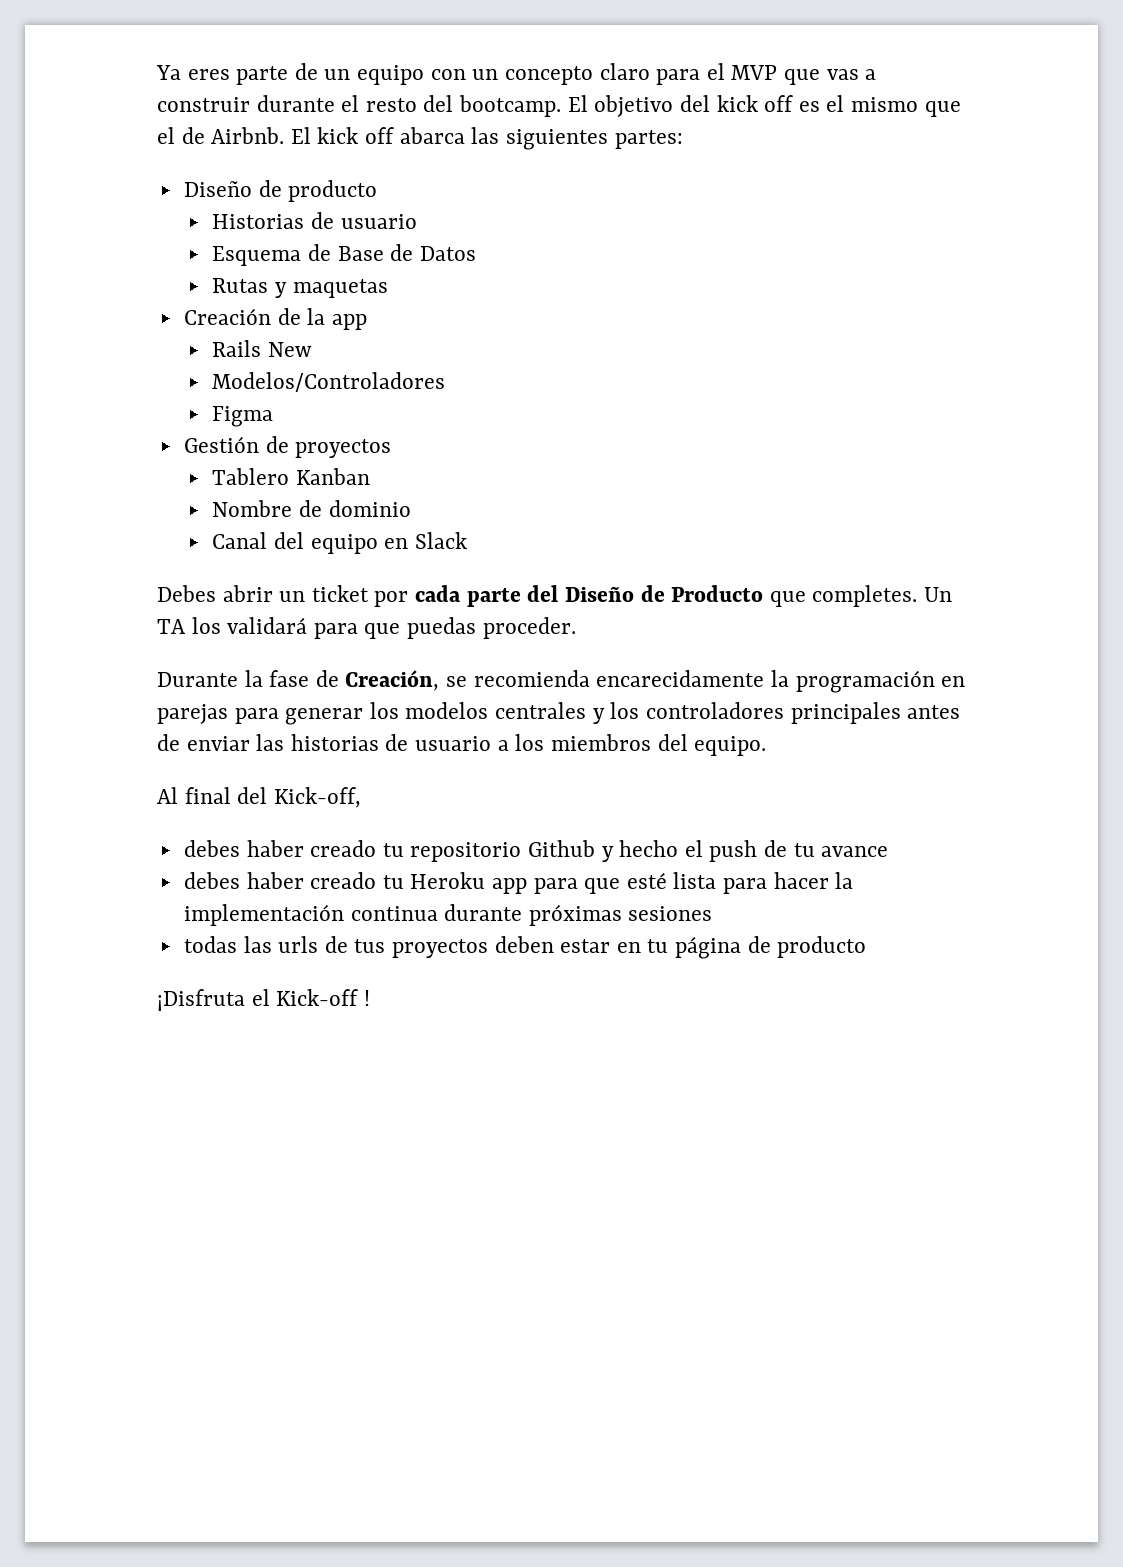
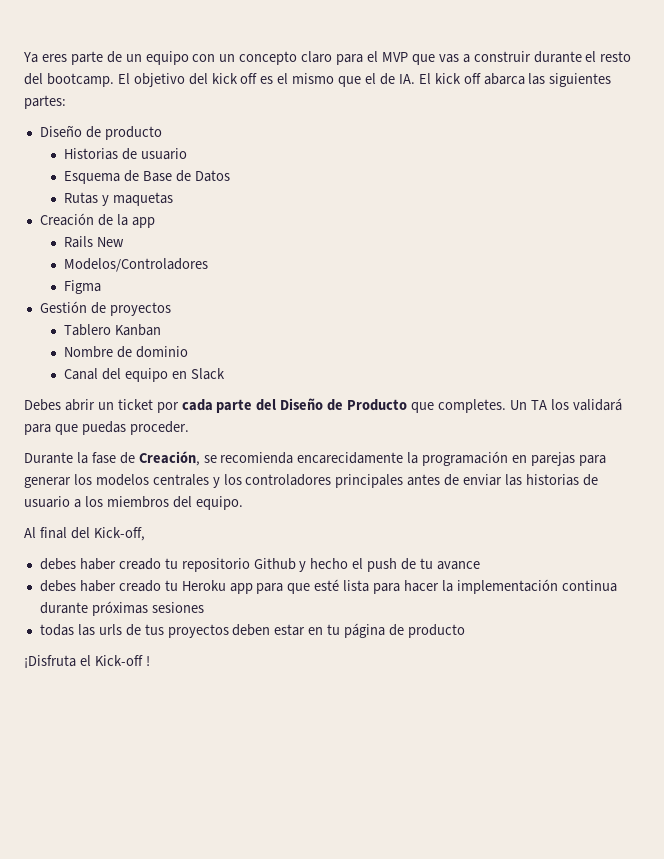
- El objetivo del kick off es el mismo que el de Airbnb. El kick off abarca las siguientes partes:
+ El objetivo del kick off es el mismo que el de IA. El kick off abarca las siguientes partes:

